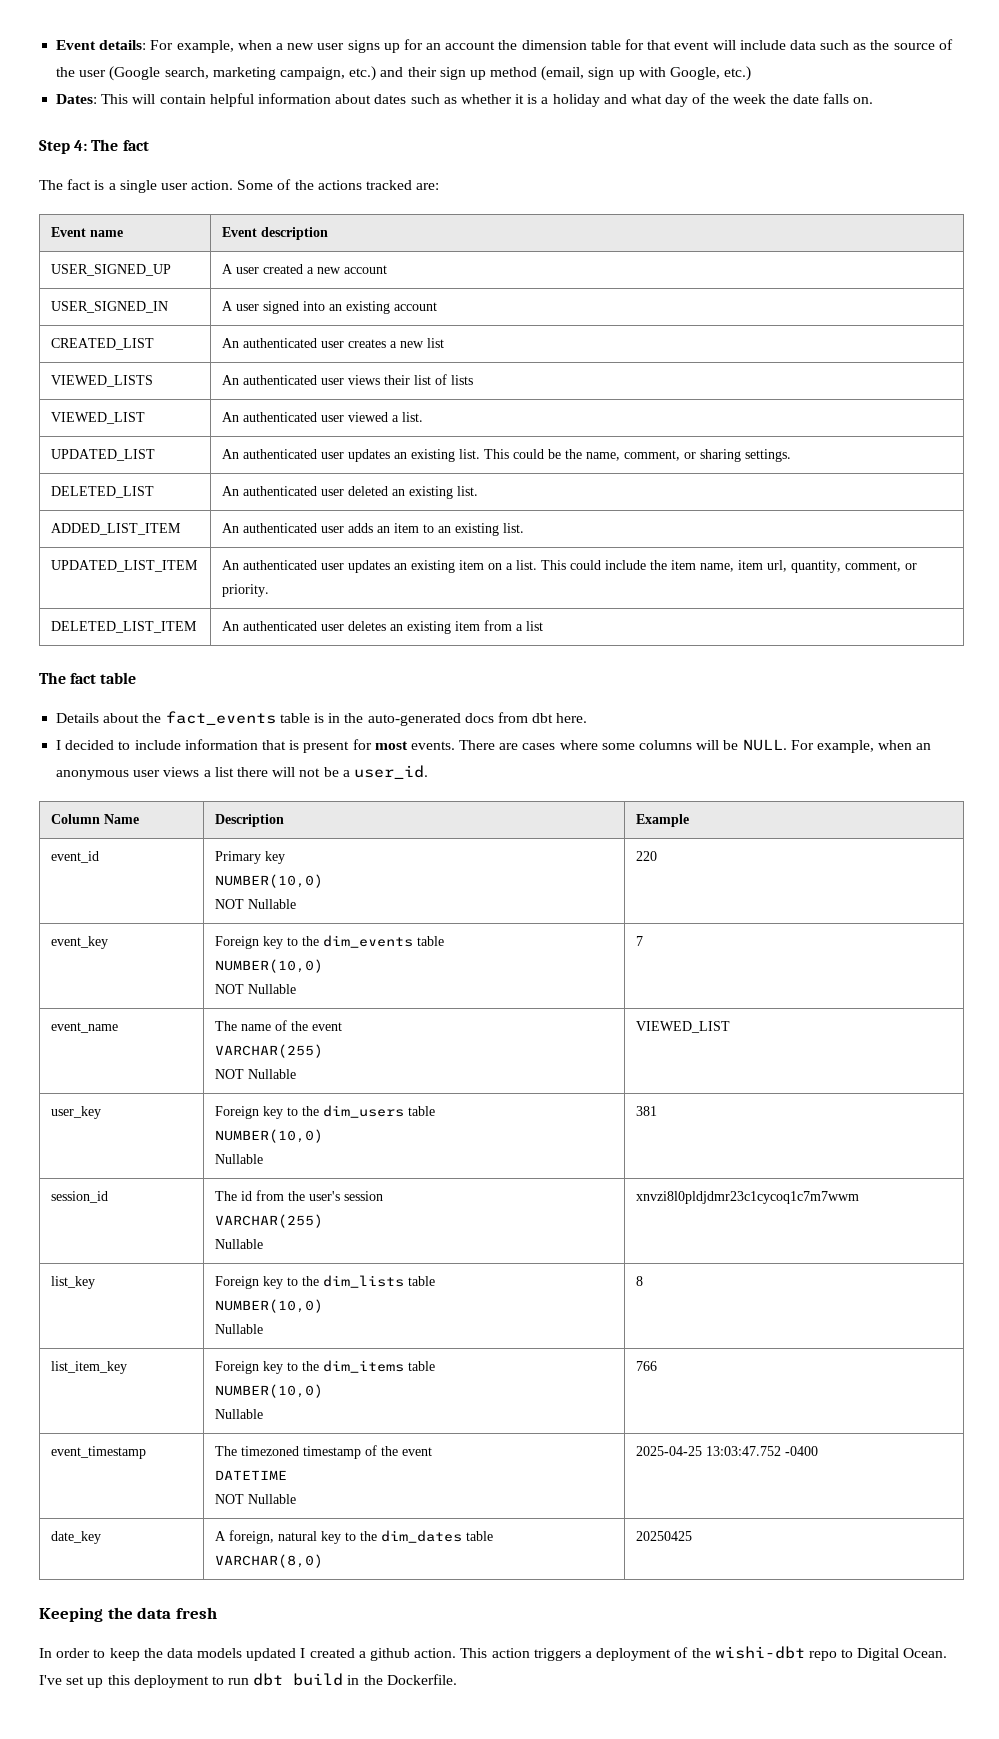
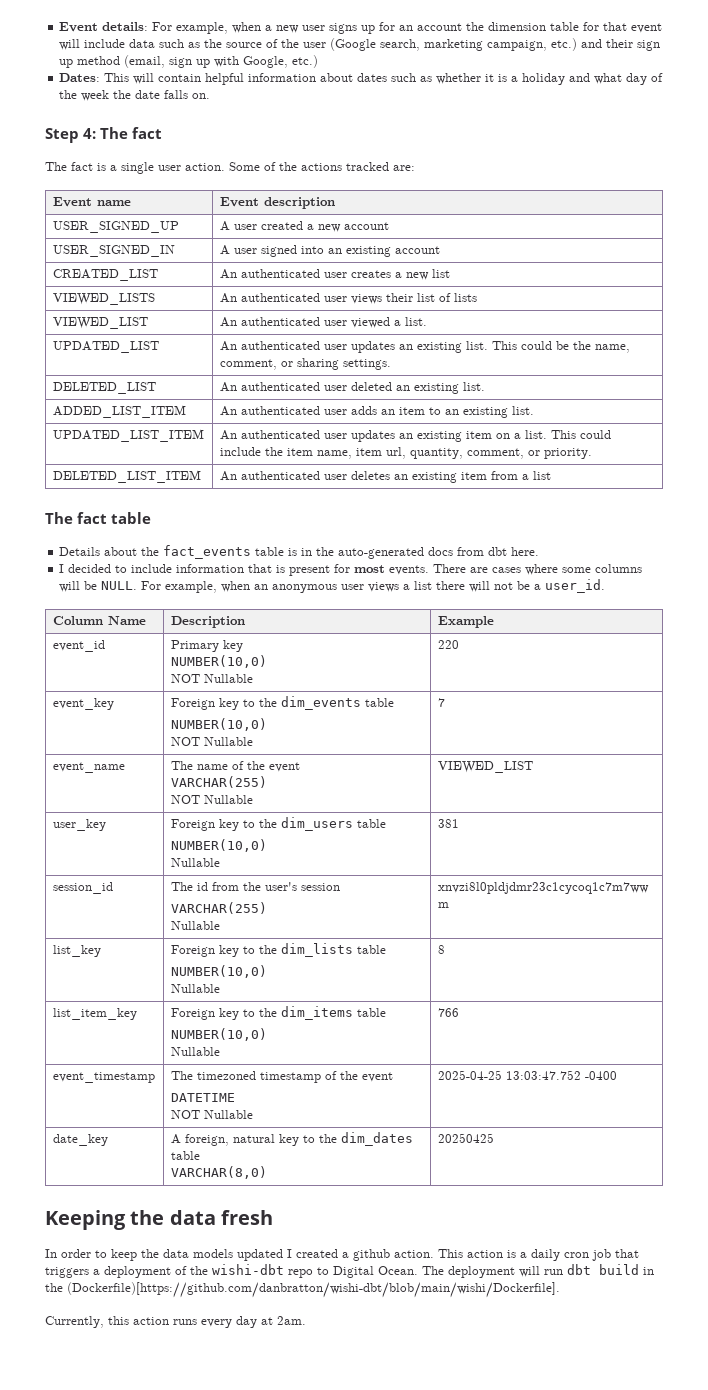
- This action triggers a deployment of the wishi-dbt repo to Digital Ocean.
+ This action is a daily cron job that triggers a deployment of the wishi-dbt repo to Digital Ocean.
- I've set up this deployment to run dbt build in the Dockerfile.
+ The deployment will run dbt build in the (Dockerfile)[https://github.com/danbratton/wishi-dbt/blob/main/wishi/Dockerfile].
+ Currently, this action runs every day at 2am.

